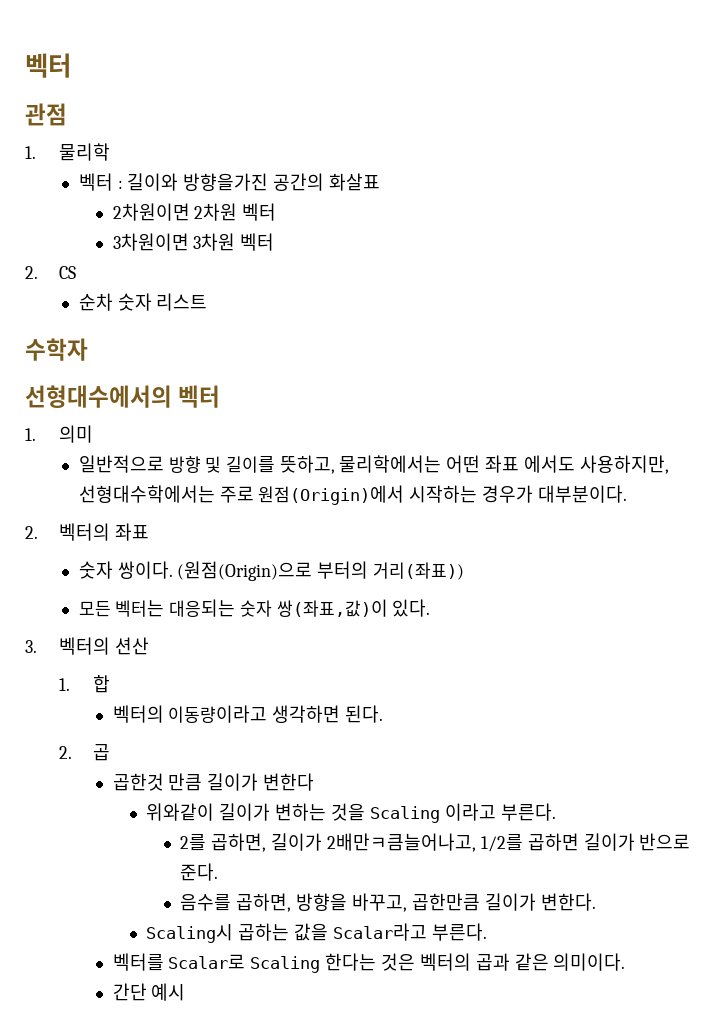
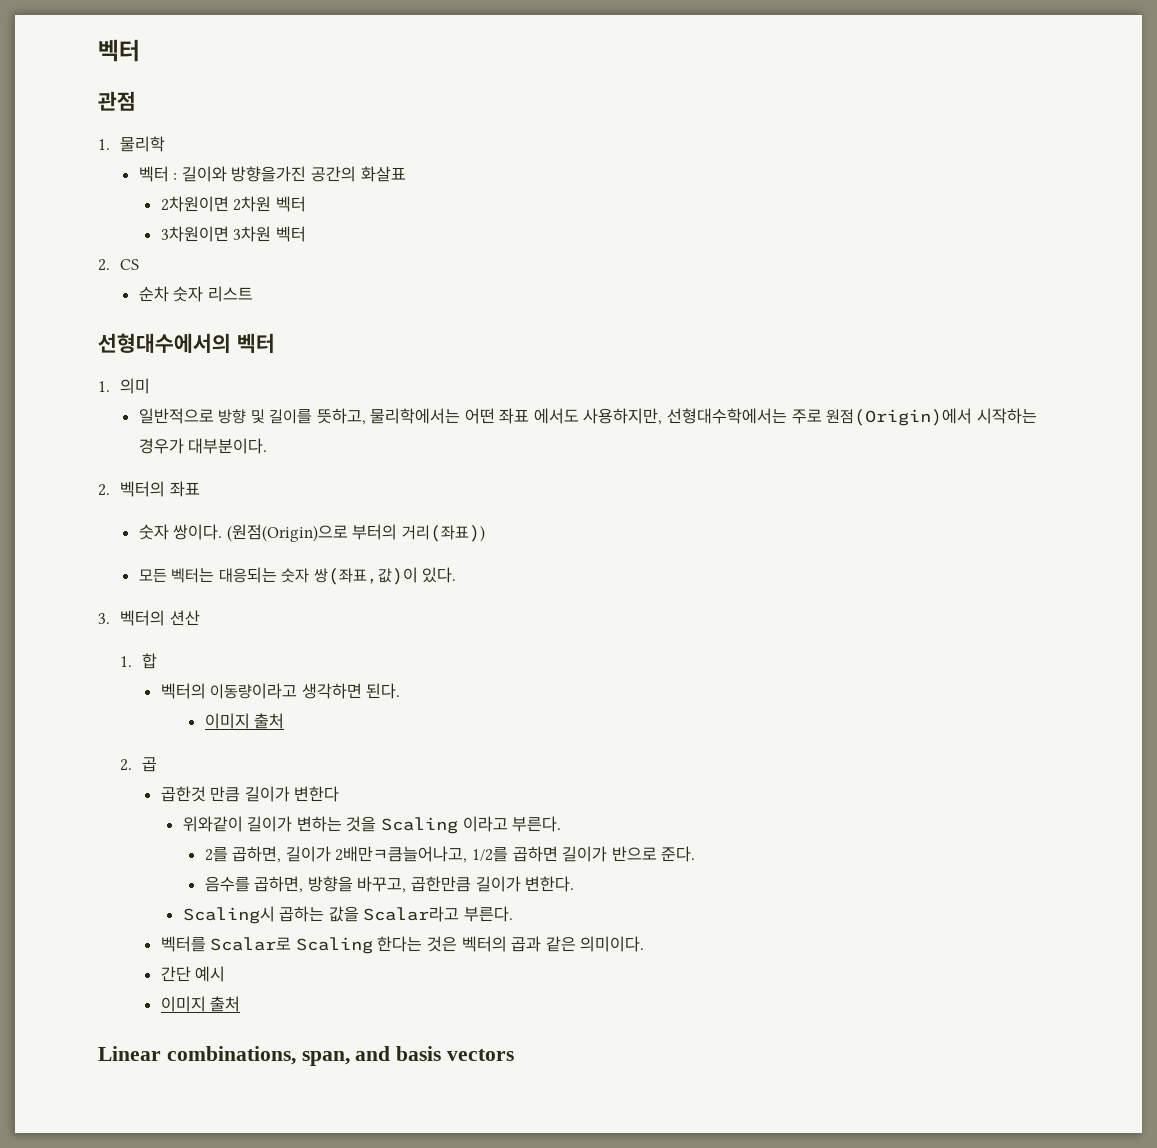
- 수학자
  벡터의 이동량이라고 생각하면 된다.
+ 이미지 출처
  간단 예시
+ 이미지 출처
+ Linear combinations, span, and basis vectors

